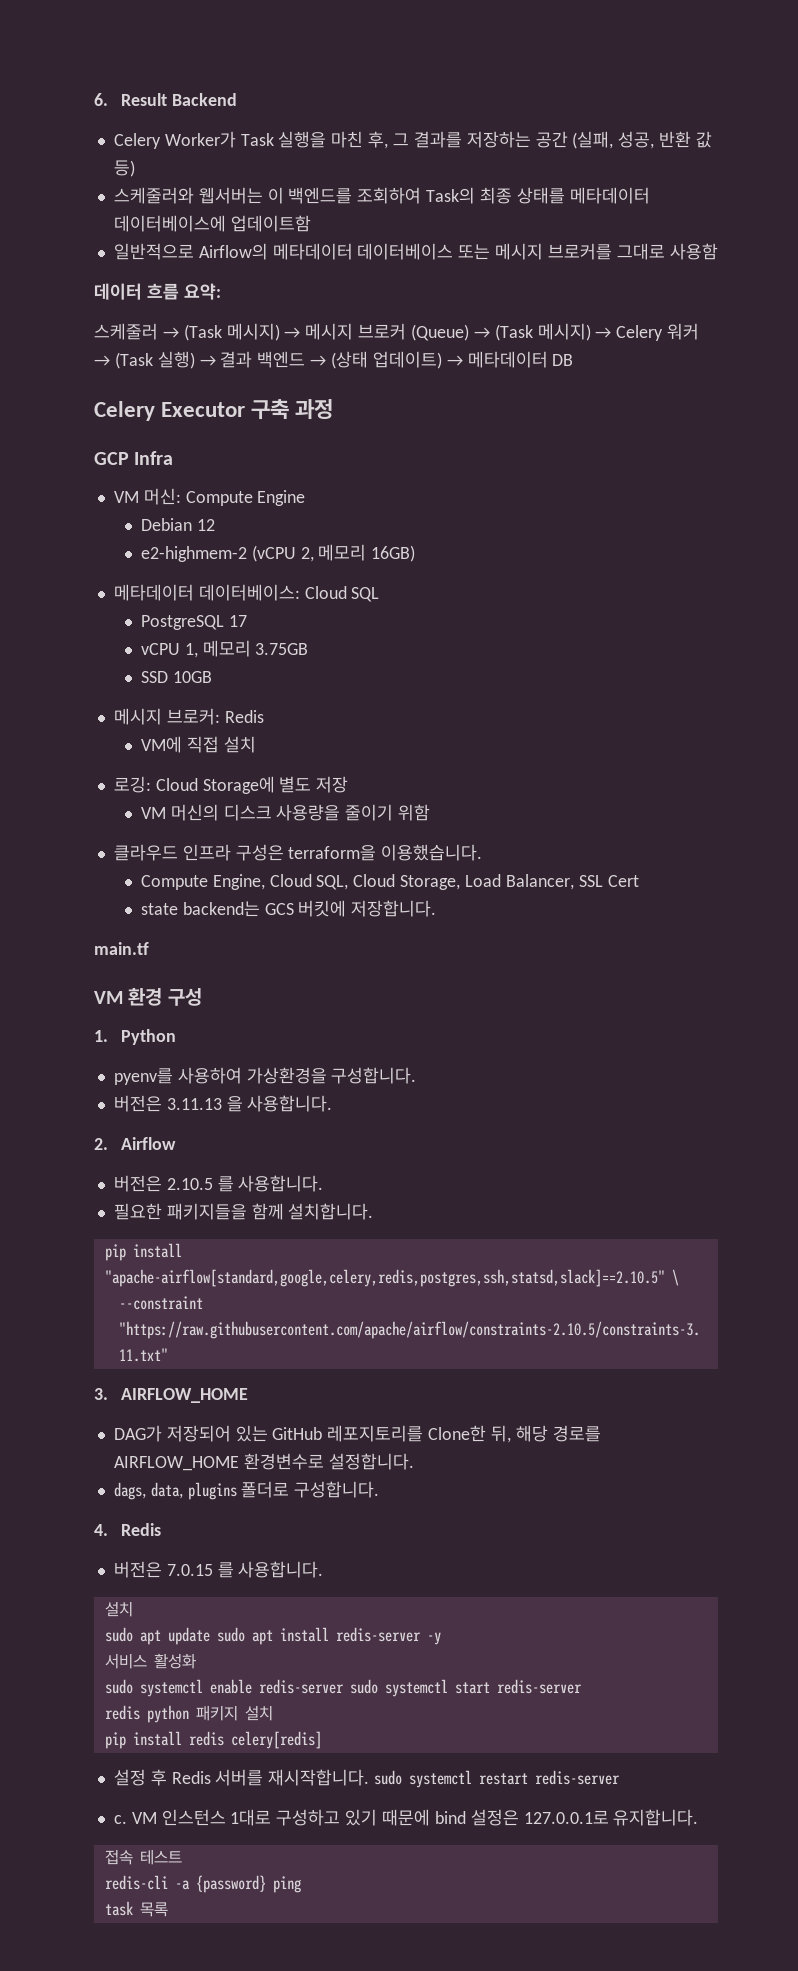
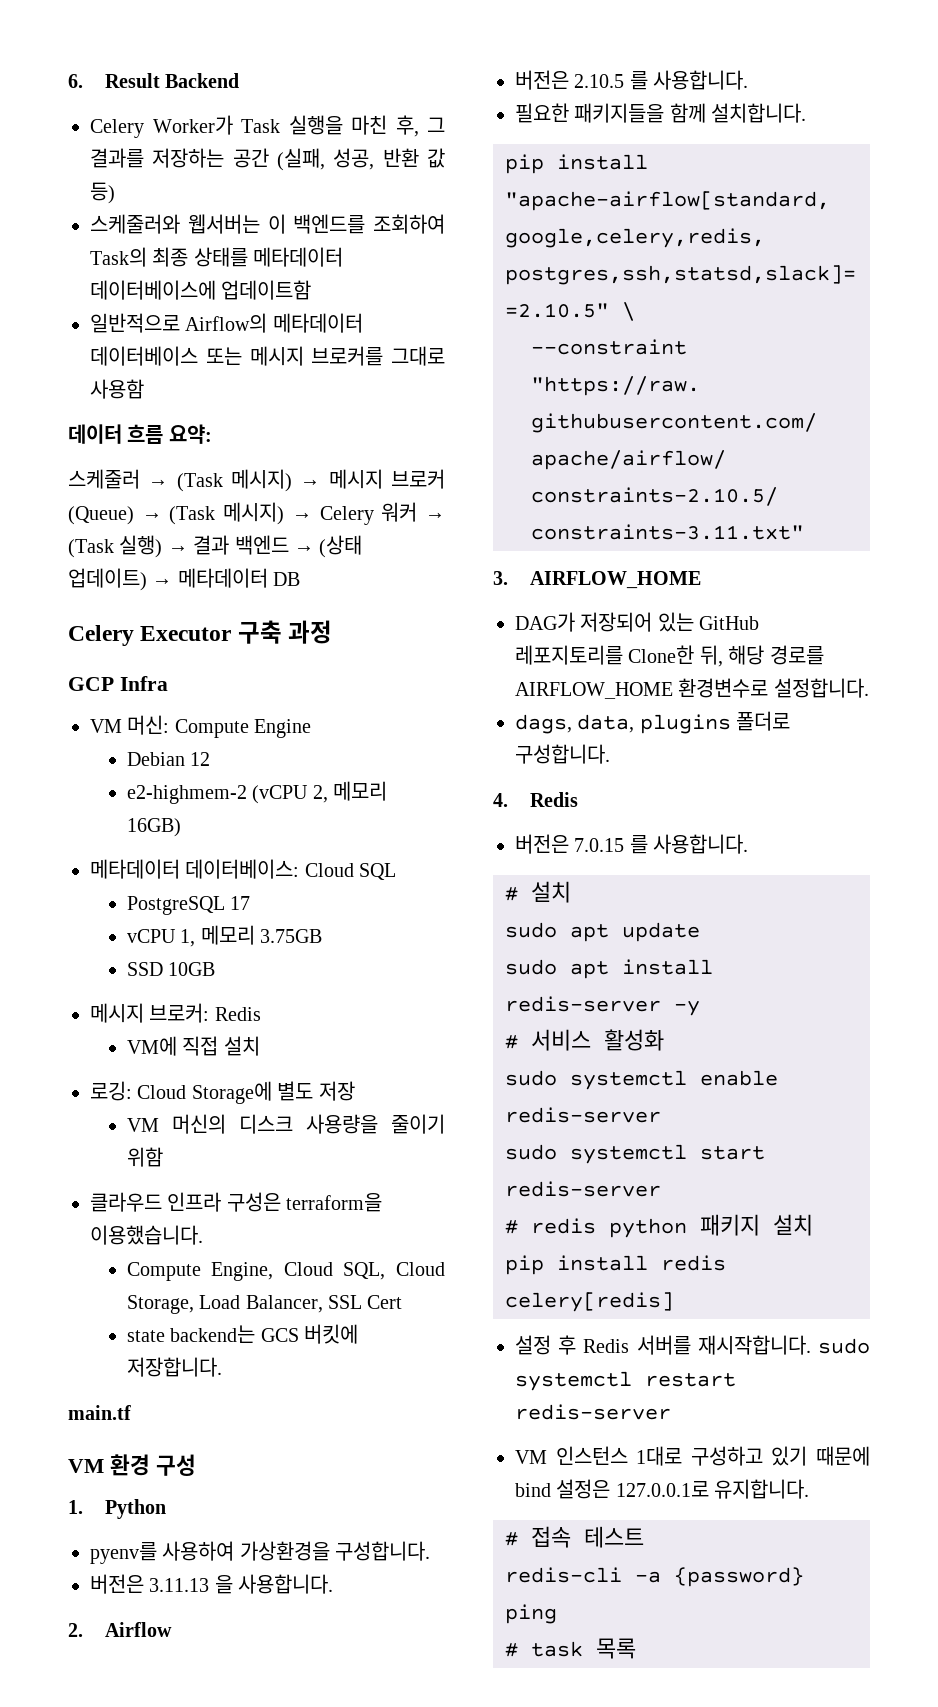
  버전은 7.0.15 를 사용합니다.
- 설치
+ # 설치
- sudo apt update sudo apt install redis-server -y
+ sudo apt update
+ sudo apt install redis-server -y
- 서비스 활성화
+ # 서비스 활성화
- sudo systemctl enable redis-server sudo systemctl start redis-server
+ sudo systemctl enable redis-server
+ sudo systemctl start redis-server
- redis python 패키지 설치
+ # redis python 패키지 설치
- c.
- 접속 테스트
+ # 접속 테스트
- task 목록
+ # task 목록

